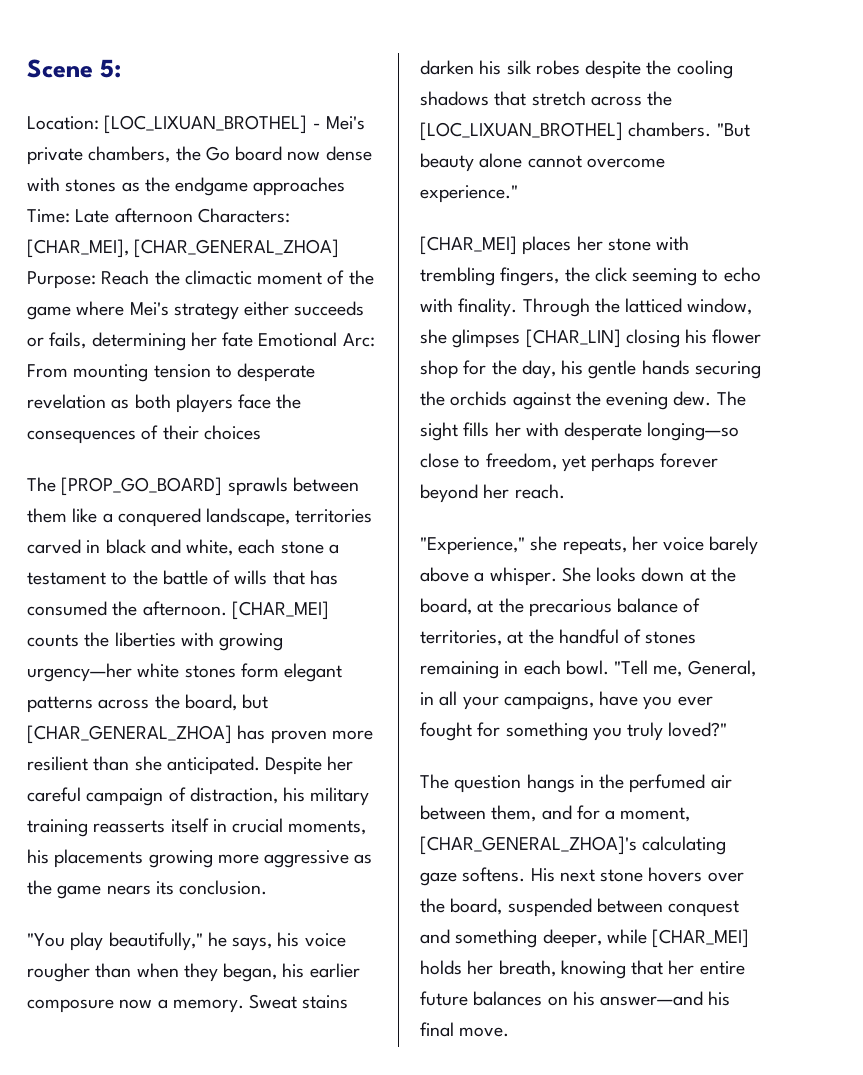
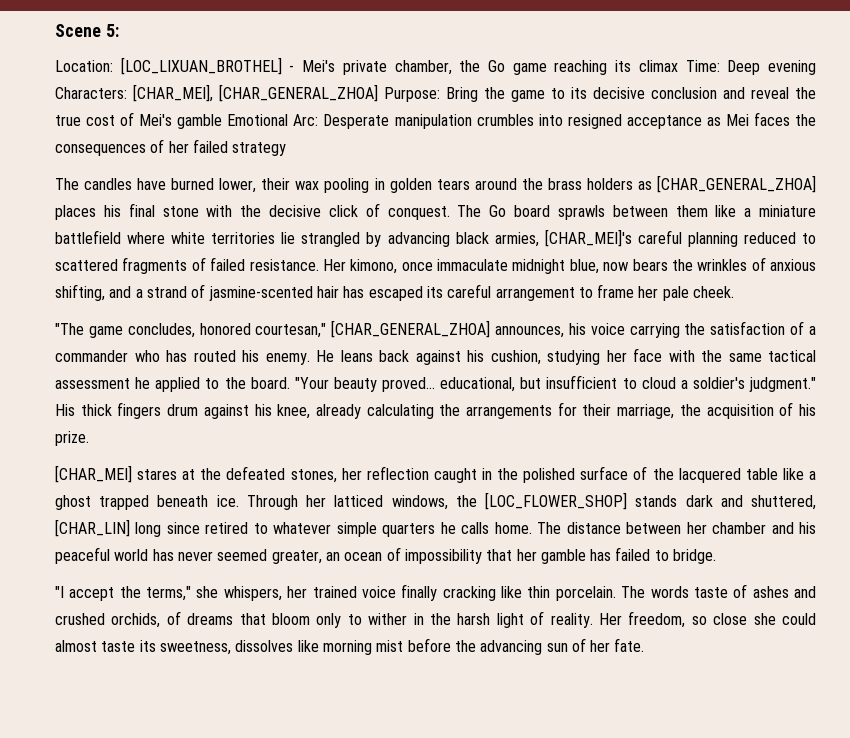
- Location: [LOC_LIXUAN_BROTHEL] - Mei's private chambers, the Go board now dense with stones as the endgame approaches Time: Late afternoon Characters: [CHAR_MEI], [CHAR_GENERAL_ZHOA] Purpose: Reach the climactic moment of the game where Mei's strategy either succeeds or fails, determining her fate Emotional Arc: From mounting tension to desperate revelation as both players face the consequences of their choices
- The [PROP_GO_BOARD] sprawls between them like a conquered landscape, territories carved in black and white, each stone a testament to the battle of wills that has consumed the afternoon. [CHAR_MEI] counts the liberties with growing urgency—her white stones form elegant patterns across the board, but [CHAR_GENERAL_ZHOA] has proven more resilient than she anticipated. Despite her careful campaign of distraction, his military training reasserts itself in crucial moments, his placements growing more aggressive as the game nears its conclusion.
- "You play beautifully," he says, his voice rougher than when they began, his earlier composure now a memory. Sweat stains darken his silk robes despite the cooling shadows that stretch across the [LOC_LIXUAN_BROTHEL] chambers. "But beauty alone cannot overcome experience."
- [CHAR_MEI] places her stone with trembling fingers, the click seeming to echo with finality. Through the latticed window, she glimpses [CHAR_LIN] closing his flower shop for the day, his gentle hands securing the orchids against the evening dew. The sight fills her with desperate longing—so close to freedom, yet perhaps forever beyond her reach.
- "Experience," she repeats, her voice barely above a whisper. She looks down at the board, at the precarious balance of territories, at the handful of stones remaining in each bowl. "Tell me, General, in all your campaigns, have you ever fought for something you truly loved?"
- The question hangs in the perfumed air between them, and for a moment, [CHAR_GENERAL_ZHOA]'s calculating gaze softens. His next stone hovers over the board, suspended between conquest and something deeper, while [CHAR_MEI] holds her breath, knowing that her entire future balances on his answer—and his final move.
+ Location: [LOC_LIXUAN_BROTHEL] - Mei's private chamber, the Go game reaching its climax Time: Deep evening Characters: [CHAR_MEI], [CHAR_GENERAL_ZHOA] Purpose: Bring the game to its decisive conclusion and reveal the true cost of Mei's gamble Emotional Arc: Desperate manipulation crumbles into resigned acceptance as Mei faces the consequences of her failed strategy
+ The candles have burned lower, their wax pooling in golden tears around the brass holders as [CHAR_GENERAL_ZHOA] places his final stone with the decisive click of conquest. The Go board sprawls between them like a miniature battlefield where white territories lie strangled by advancing black armies, [CHAR_MEI]'s careful planning reduced to scattered fragments of failed resistance. Her kimono, once immaculate midnight blue, now bears the wrinkles of anxious shifting, and a strand of jasmine-scented hair has escaped its careful arrangement to frame her pale cheek.
+ "The game concludes, honored courtesan," [CHAR_GENERAL_ZHOA] announces, his voice carrying the satisfaction of a commander who has routed his enemy. He leans back against his cushion, studying her face with the same tactical assessment he applied to the board. "Your beauty proved... educational, but insufficient to cloud a soldier's judgment." His thick fingers drum against his knee, already calculating the arrangements for their marriage, the acquisition of his prize.
+ [CHAR_MEI] stares at the defeated stones, her reflection caught in the polished surface of the lacquered table like a ghost trapped beneath ice. Through her latticed windows, the [LOC_FLOWER_SHOP] stands dark and shuttered, [CHAR_LIN] long since retired to whatever simple quarters he calls home. The distance between her chamber and his peaceful world has never seemed greater, an ocean of impossibility that her gamble has failed to bridge.
+ "I accept the terms," she whispers, her trained voice finally cracking like thin porcelain. The words taste of ashes and crushed orchids, of dreams that bloom only to wither in the harsh light of reality. Her freedom, so close she could almost taste its sweetness, dissolves like morning mist before the advancing sun of her fate.

